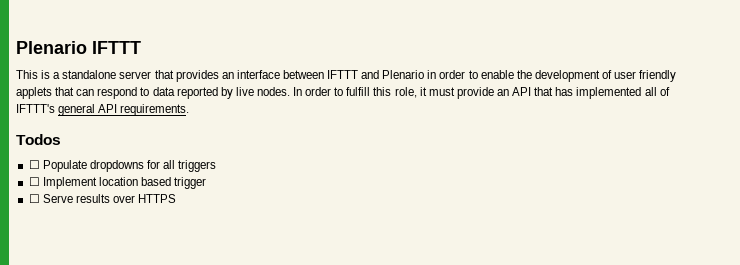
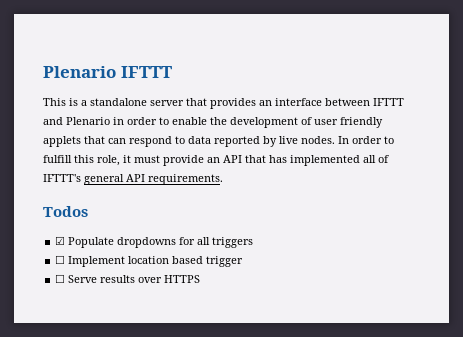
- ☐ Populate dropdowns for all triggers
+ ☑ Populate dropdowns for all triggers

